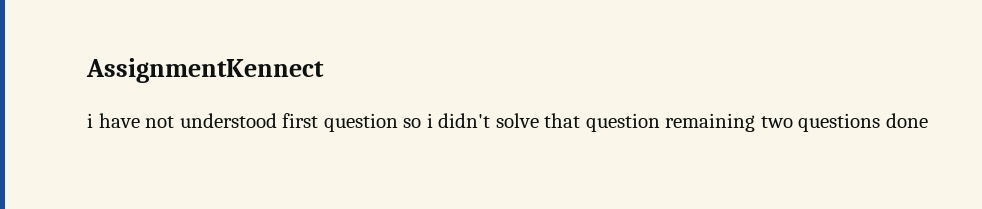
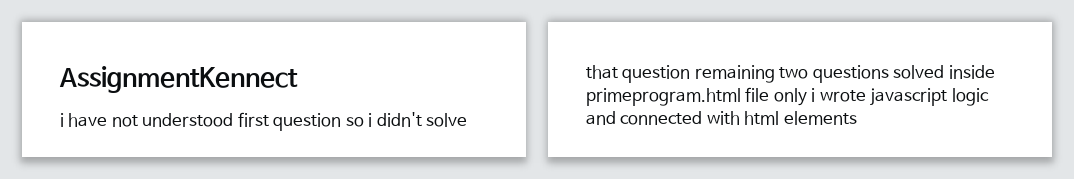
- i have not understood first question so i didn't solve that question remaining two questions done
+ i have not understood first question so i didn't solve that question remaining two questions solved inside primeprogram.html file only i wrote javascript logic and connected with html elements

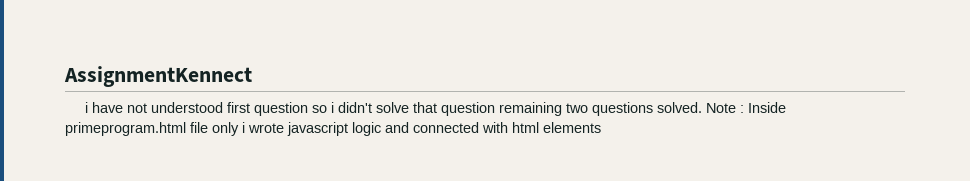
- i have not understood first question so i didn't solve that question remaining two questions solved inside primeprogram.html file only i wrote javascript logic and connected with html elements
+ i have not understood first question so i didn't solve that question remaining two questions solved. Note : Inside primeprogram.html file only i wrote javascript logic and connected with html elements

